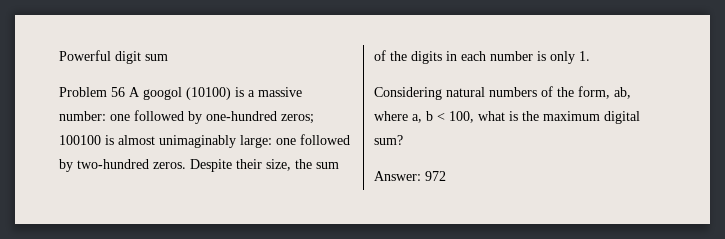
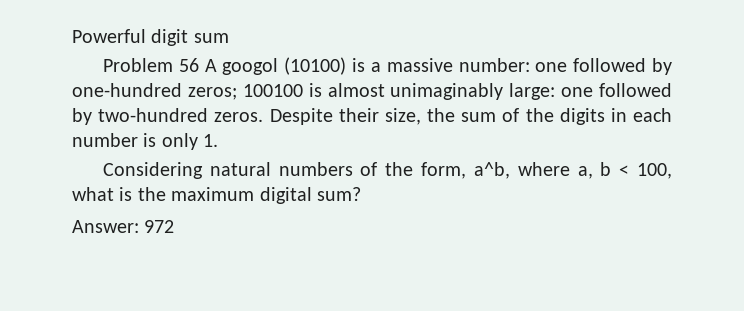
- Considering natural numbers of the form, ab, where a, b < 100, what is the maximum digital sum?
+ Considering natural numbers of the form, a^b, where a, b < 100, what is the maximum digital sum?

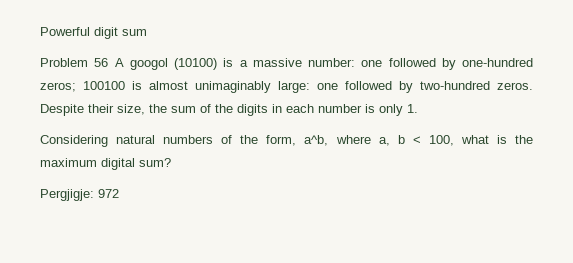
- Answer: 972
+ Pergjigje: 972

